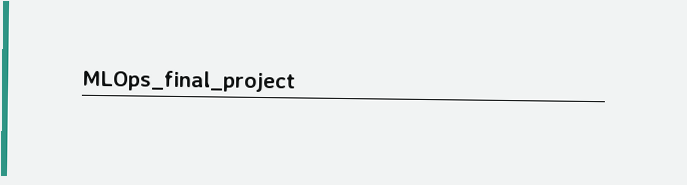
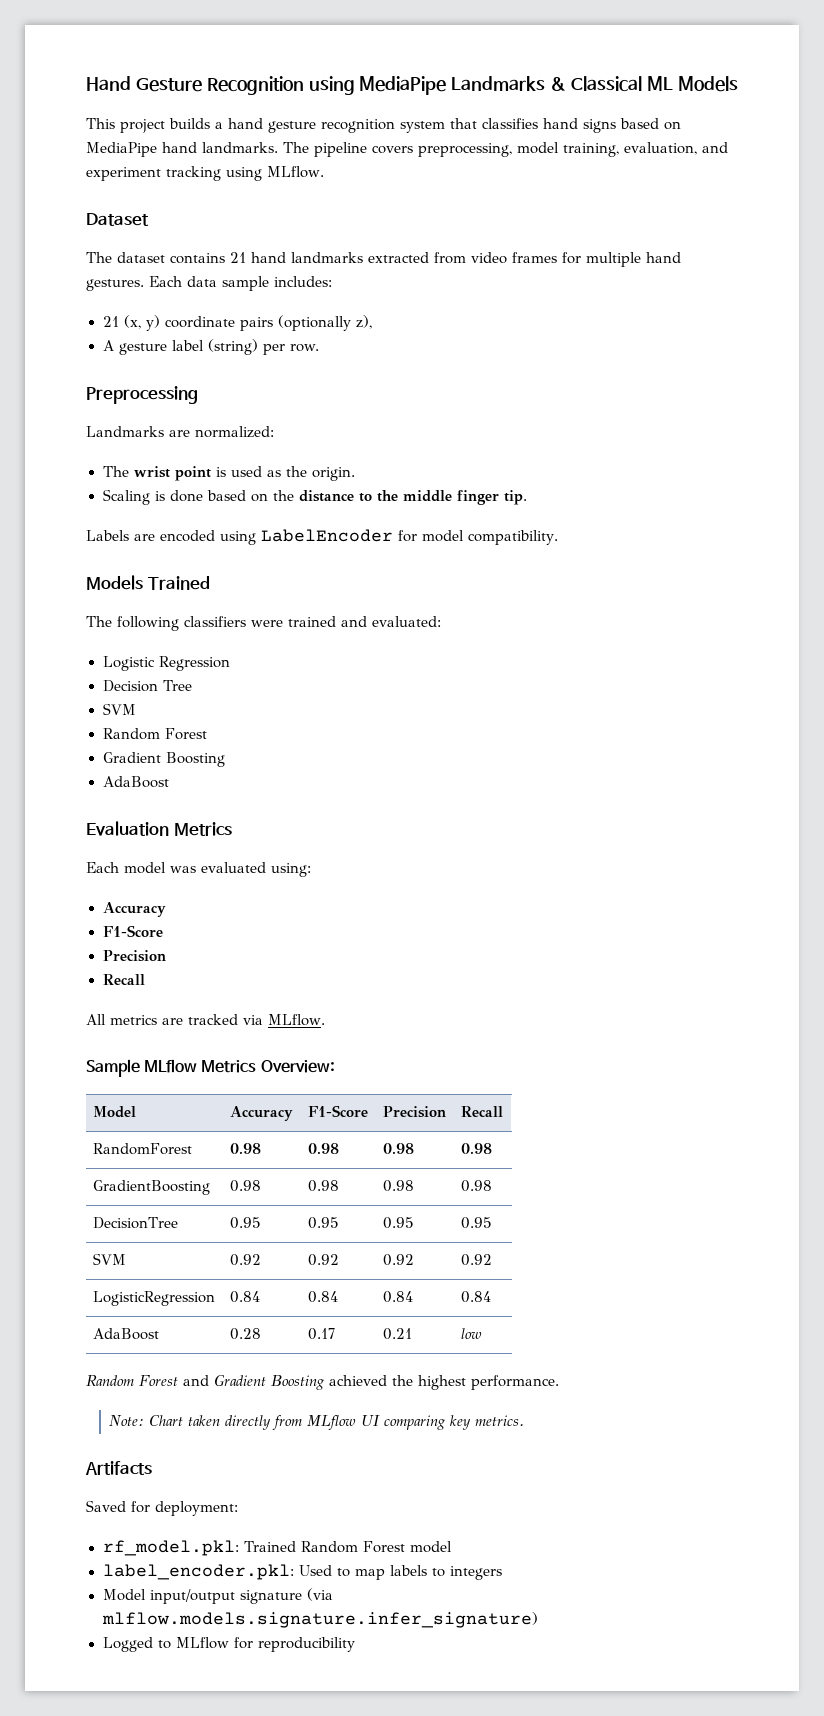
- MLOps_final_project
+ Hand Gesture Recognition using MediaPipe Landmarks & Classical ML Models
+ This project builds a hand gesture recognition system that classifies hand signs based on MediaPipe hand landmarks. The pipeline covers preprocessing, model training, evaluation, and experiment tracking using MLflow.
+ Dataset
+ The dataset contains 21 hand landmarks extracted from video frames for multiple hand gestures. Each data sample includes:
+ 21 (x, y) coordinate pairs (optionally z),
+ A gesture label (string) per row.
+ Preprocessing
+ Landmarks are normalized:
+ The wrist point is used as the origin.
+ Scaling is done based on the distance to the middle finger tip.
+ Labels are encoded using LabelEncoder for model compatibility.
+ Models Trained
+ The following classifiers were trained and evaluated:
+ Logistic Regression
+ Decision Tree
+ SVM
+ Random Forest
+ Gradient Boosting
+ AdaBoost
+ Evaluation Metrics
+ Each model was evaluated using:
+ Accuracy
+ F1-Score
+ Precision
+ Recall
+ All metrics are tracked via MLflow.
+ Sample MLflow Metrics Overview:
+ Model | Accuracy | F1-Score | Precision | Recall
+ RandomForest | 0.98 | 0.98 | 0.98 | 0.98
+ GradientBoosting | 0.98 | 0.98 | 0.98 | 0.98
+ DecisionTree | 0.95 | 0.95 | 0.95 | 0.95
+ SVM | 0.92 | 0.92 | 0.92 | 0.92
+ LogisticRegression | 0.84 | 0.84 | 0.84 | 0.84
+ AdaBoost | 0.28 | 0.17 | 0.21 | low
+ Random Forest and Gradient Boosting achieved the highest performance.
+ Note: Chart taken directly from MLflow UI comparing key metrics.
+ Artifacts
+ Saved for deployment:
+ rf_model.pkl: Trained Random Forest model
+ label_encoder.pkl: Used to map labels to integers
+ Model input/output signature (via mlflow.models.signature.infer_signature)
+ Logged to MLflow for reproducibility

